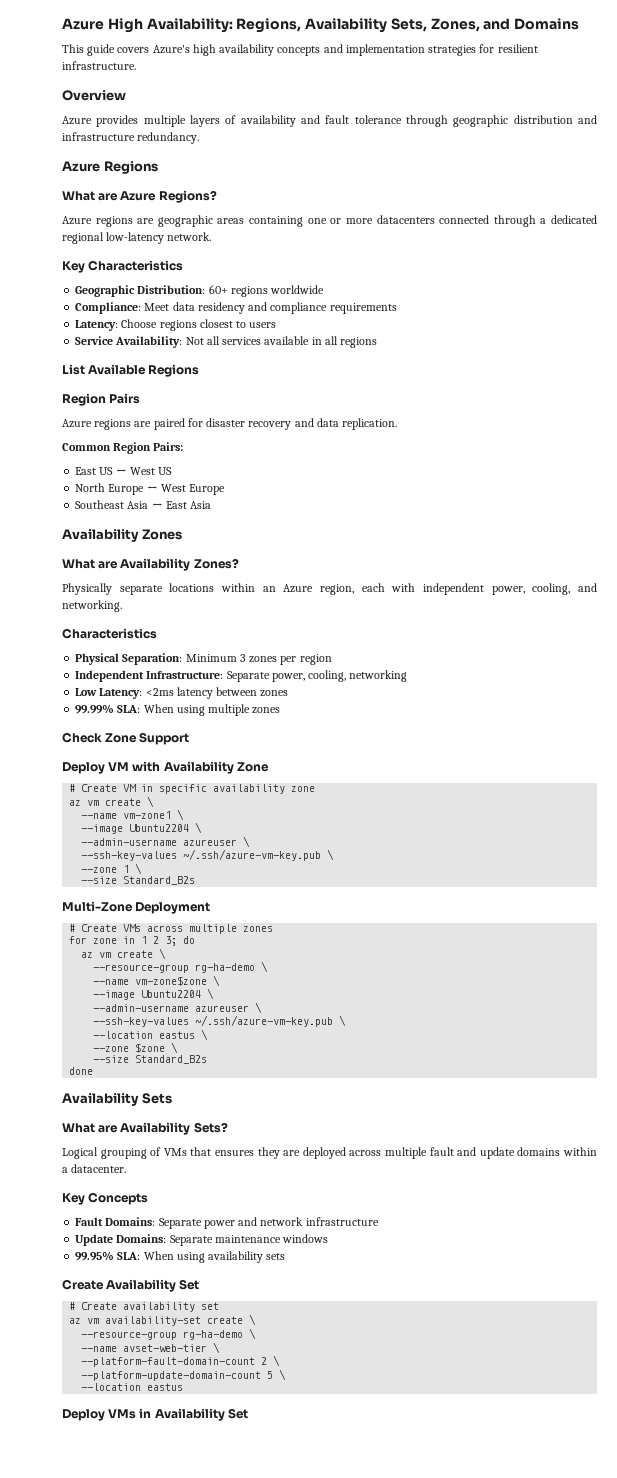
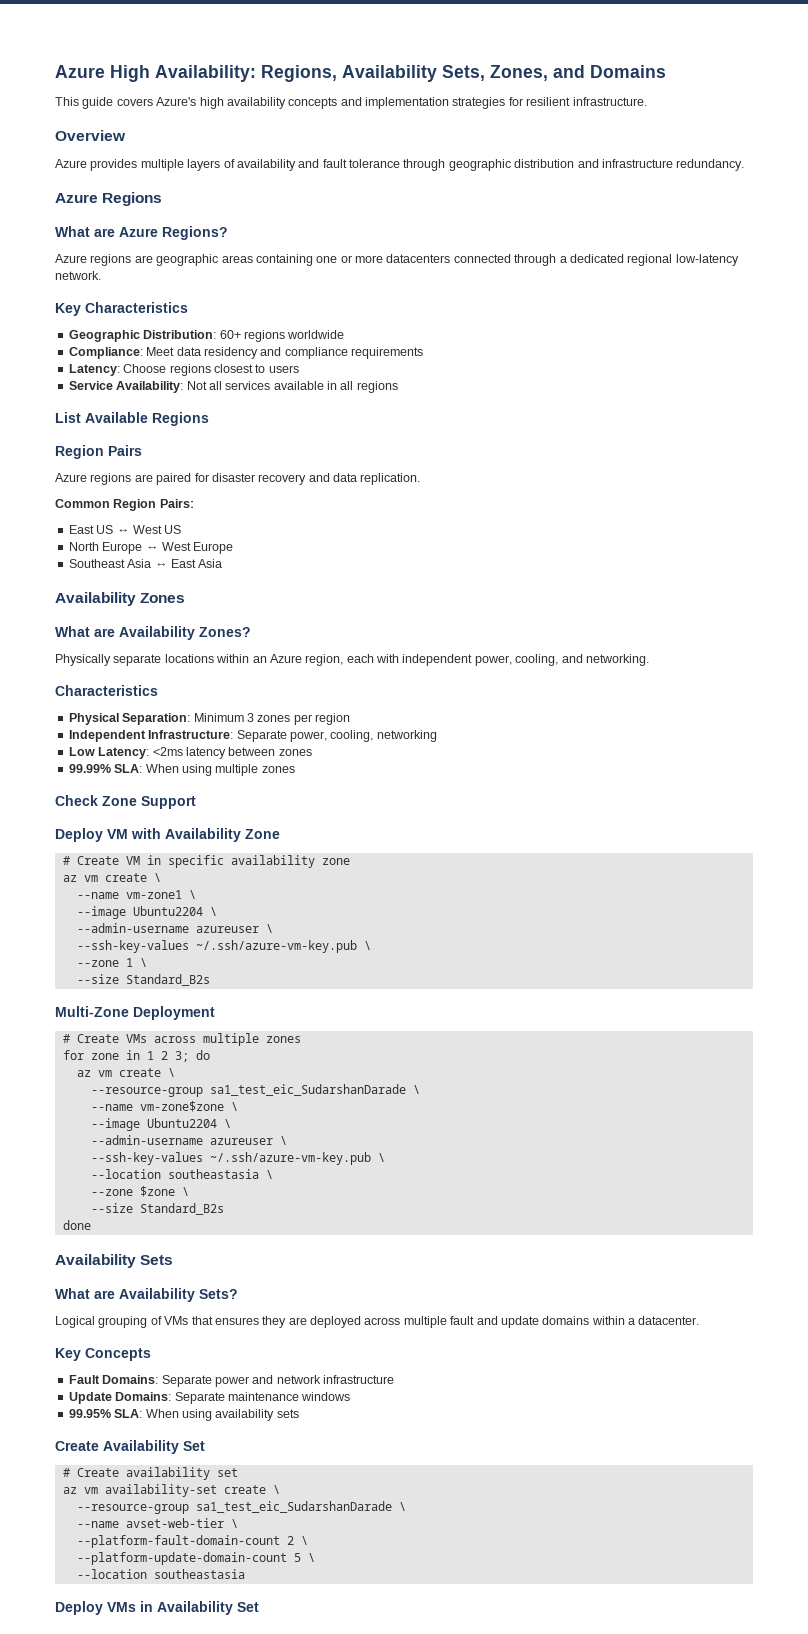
  for zone in 1 2 3; do
  az vm create \
- --resource-group rg-ha-demo \
+ --resource-group sa1_test_eic_SudarshanDarade \
- --location eastus \
+ --location southeastasia \
  az vm availability-set create \
- --resource-group rg-ha-demo \
+ --resource-group sa1_test_eic_SudarshanDarade \
  --platform-update-domain-count 5 \
- --location eastus
+ --location southeastasia

